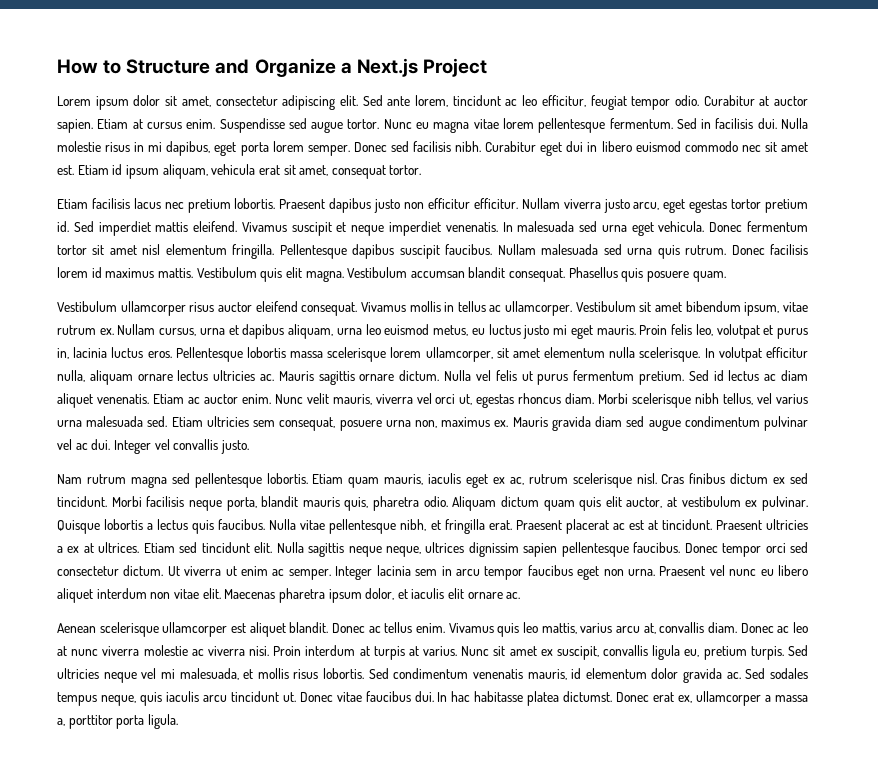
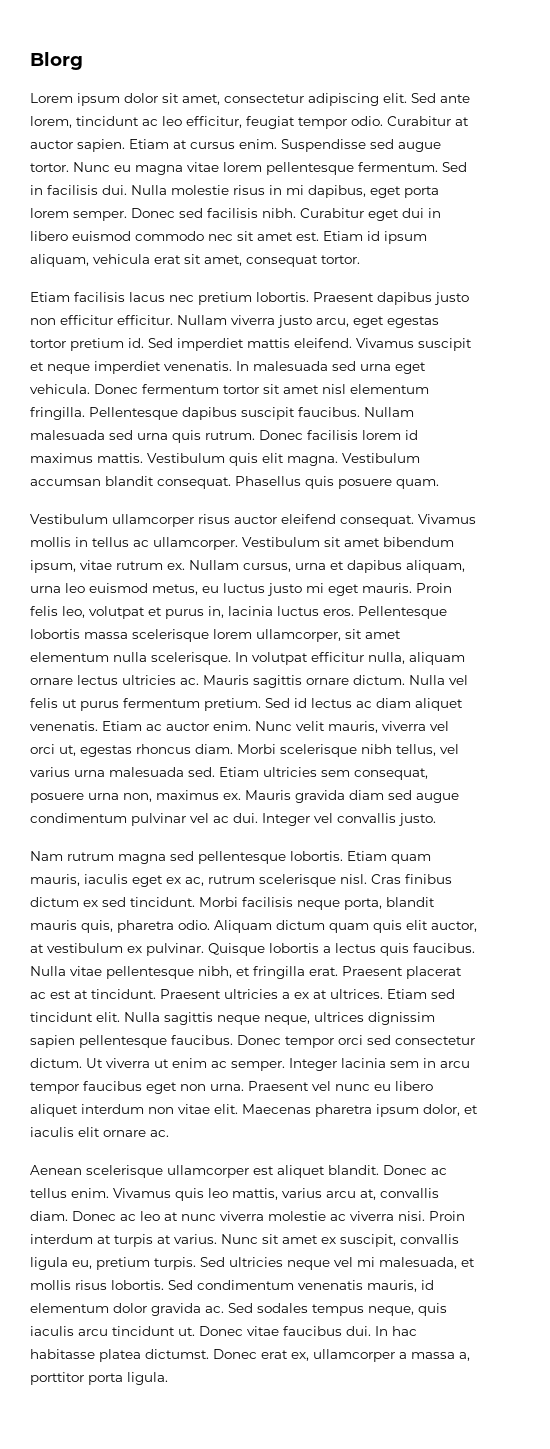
- How to Structure and Organize a Next.js Project
+ Blorg

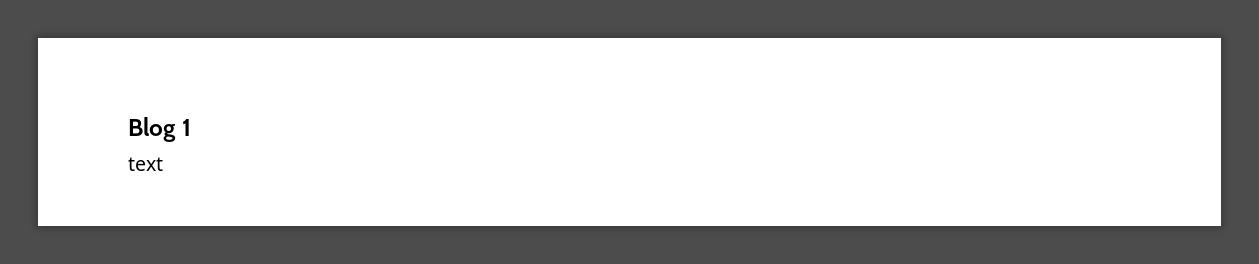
- Blorg
- Lorem ipsum dolor sit amet, consectetur adipiscing elit. Sed ante lorem, tincidunt ac leo efficitur, feugiat tempor odio. Curabitur at auctor sapien. Etiam at cursus enim. Suspendisse sed augue tortor. Nunc eu magna vitae lorem pellentesque fermentum. Sed in facilisis dui. Nulla molestie risus in mi dapibus, eget porta lorem semper. Donec sed facilisis nibh. Curabitur eget dui in libero euismod commodo nec sit amet est. Etiam id ipsum aliquam, vehicula erat sit amet, consequat tortor.
- Etiam facilisis lacus nec pretium lobortis. Praesent dapibus justo non efficitur efficitur. Nullam viverra justo arcu, eget egestas tortor pretium id. Sed imperdiet mattis eleifend. Vivamus suscipit et neque imperdiet venenatis. In malesuada sed urna eget vehicula. Donec fermentum tortor sit amet nisl elementum fringilla. Pellentesque dapibus suscipit faucibus. Nullam malesuada sed urna quis rutrum. Donec facilisis lorem id maximus mattis. Vestibulum quis elit magna. Vestibulum accumsan blandit consequat. Phasellus quis posuere quam.
- Vestibulum ullamcorper risus auctor eleifend consequat. Vivamus mollis in tellus ac ullamcorper. Vestibulum sit amet bibendum ipsum, vitae rutrum ex. Nullam cursus, urna et dapibus aliquam, urna leo euismod metus, eu luctus justo mi eget mauris. Proin felis leo, volutpat et purus in, lacinia luctus eros. Pellentesque lobortis massa scelerisque lorem ullamcorper, sit amet elementum nulla scelerisque. In volutpat efficitur nulla, aliquam ornare lectus ultricies ac. Mauris sagittis ornare dictum. Nulla vel felis ut purus fermentum pretium. Sed id lectus ac diam aliquet venenatis. Etiam ac auctor enim. Nunc velit mauris, viverra vel orci ut, egestas rhoncus diam. Morbi scelerisque nibh tellus, vel varius urna malesuada sed. Etiam ultricies sem consequat, posuere urna non, maximus ex. Mauris gravida diam sed augue condimentum pulvinar vel ac dui. Integer vel convallis justo.
- Nam rutrum magna sed pellentesque lobortis. Etiam quam mauris, iaculis eget ex ac, rutrum scelerisque nisl. Cras finibus dictum ex sed tincidunt. Morbi facilisis neque porta, blandit mauris quis, pharetra odio. Aliquam dictum quam quis elit auctor, at vestibulum ex pulvinar. Quisque lobortis a lectus quis faucibus. Nulla vitae pellentesque nibh, et fringilla erat. Praesent placerat ac est at tincidunt. Praesent ultricies a ex at ultrices. Etiam sed tincidunt elit. Nulla sagittis neque neque, ultrices dignissim sapien pellentesque faucibus. Donec tempor orci sed consectetur dictum. Ut viverra ut enim ac semper. Integer lacinia sem in arcu tempor faucibus eget non urna. Praesent vel nunc eu libero aliquet interdum non vitae elit. Maecenas pharetra ipsum dolor, et iaculis elit ornare ac.
- Aenean scelerisque ullamcorper est aliquet blandit. Donec ac tellus enim. Vivamus quis leo mattis, varius arcu at, convallis diam. Donec ac leo at nunc viverra molestie ac viverra nisi. Proin interdum at turpis at varius. Nunc sit amet ex suscipit, convallis ligula eu, pretium turpis. Sed ultricies neque vel mi malesuada, et mollis risus lobortis. Sed condimentum venenatis mauris, id elementum dolor gravida ac. Sed sodales tempus neque, quis iaculis arcu tincidunt ut. Donec vitae faucibus dui. In hac habitasse platea dictumst. Donec erat ex, ullamcorper a massa a, porttitor porta ligula.
+ Blog 1
+ text

